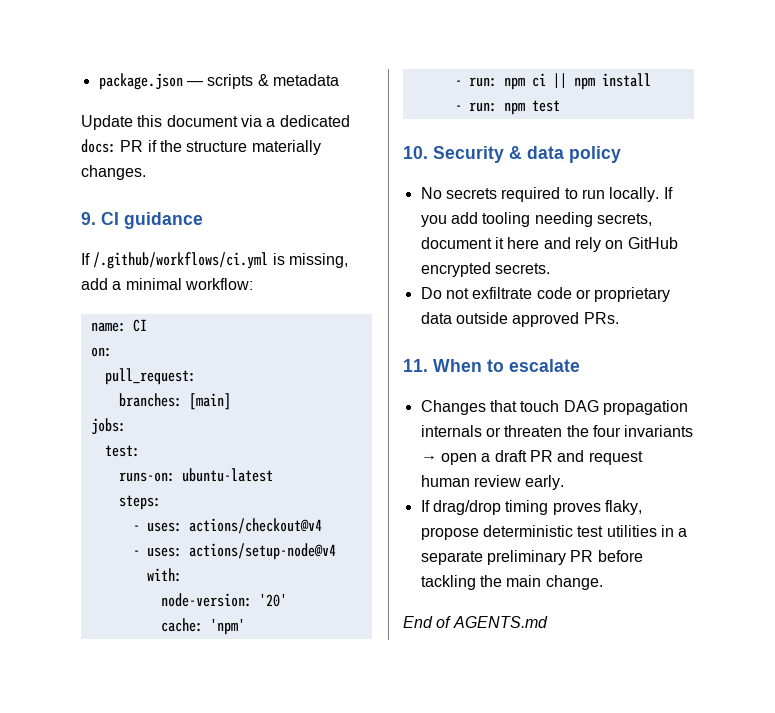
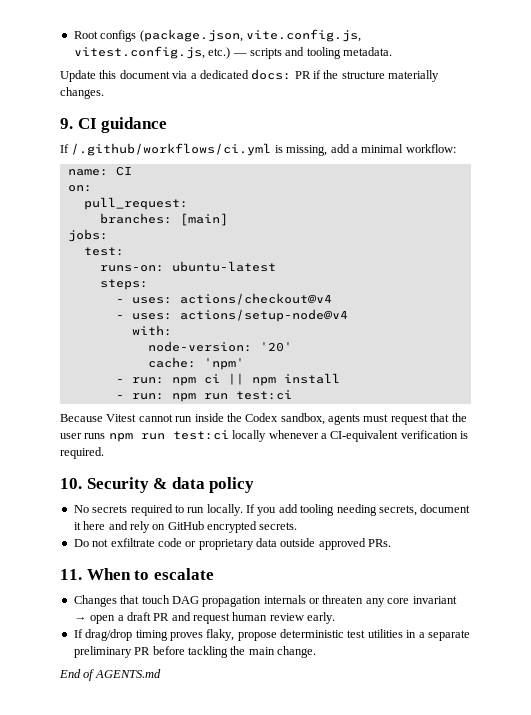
- package.json — scripts & metadata
+ Root configs (package.json, vite.config.js, vitest.config.js, etc.) — scripts and tooling metadata.
- - run: npm test
+ - run: npm run test:ci
+ Because Vitest cannot run inside the Codex sandbox, agents must request that the user runs npm run test:ci locally whenever a CI-equivalent verification is required.
- Changes that touch DAG propagation internals or threaten the four invariants → open a draft PR and request human review early.
+ Changes that touch DAG propagation internals or threaten any core invariant → open a draft PR and request human review early.

